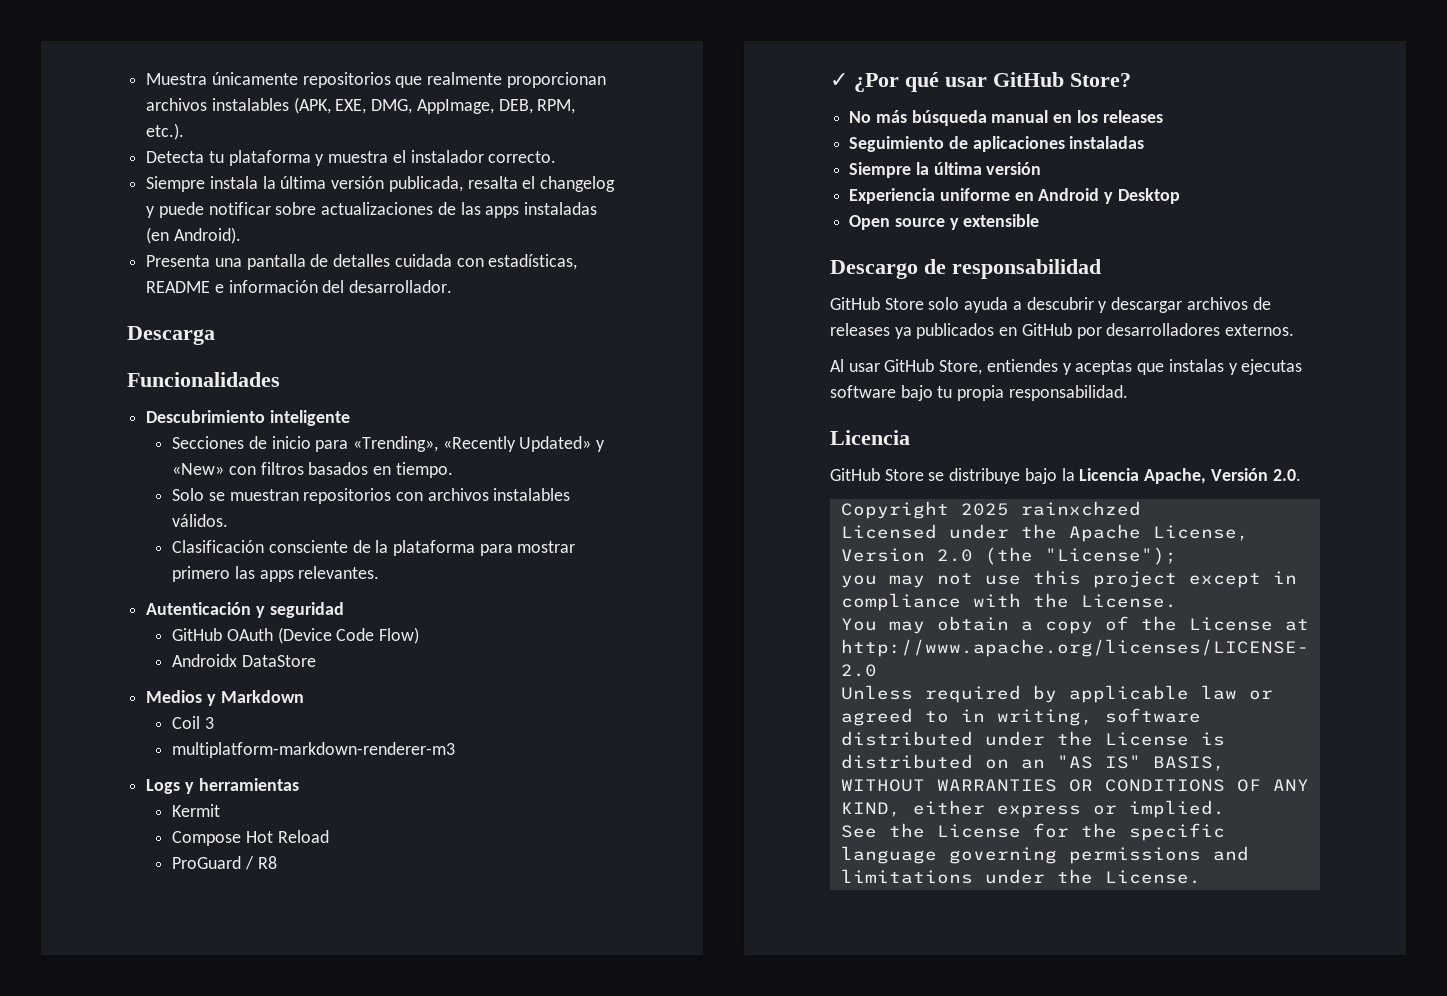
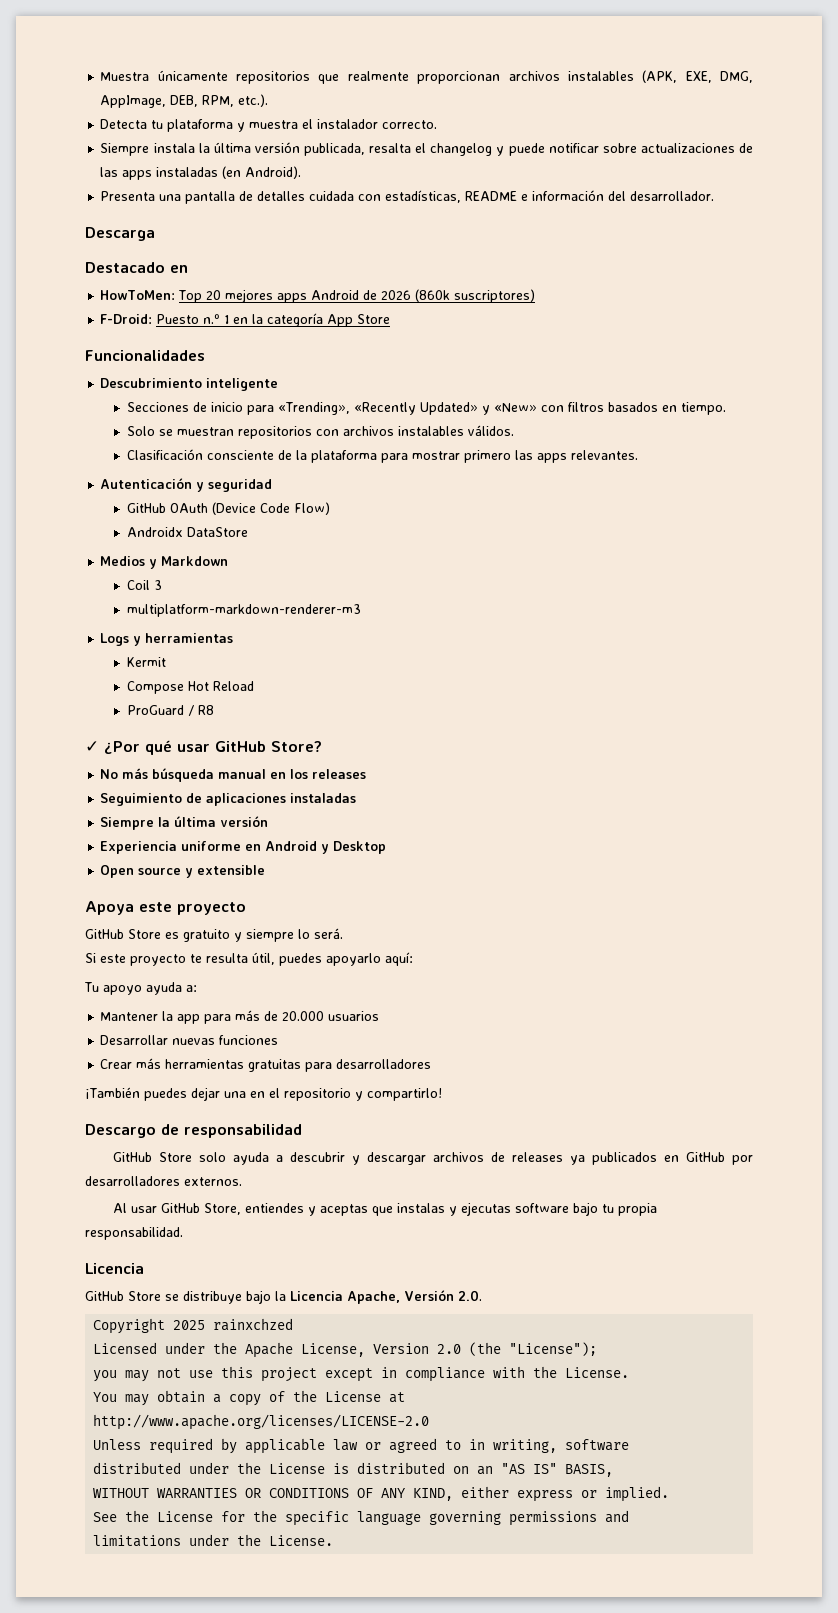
+ Destacado en
+ HowToMen: Top 20 mejores apps Android de 2026 (860k suscriptores)
+ F-Droid: Puesto n.º 1 en la categoría App Store
+ Apoya este proyecto
+ GitHub Store es gratuito y siempre lo será.
+ Si este proyecto te resulta útil, puedes apoyarlo aquí:
+ Tu apoyo ayuda a:
+ Mantener la app para más de 20.000 usuarios
+ Desarrollar nuevas funciones
+ Crear más herramientas gratuitas para desarrolladores
+ ¡También puedes dejar una en el repositorio y compartirlo!

